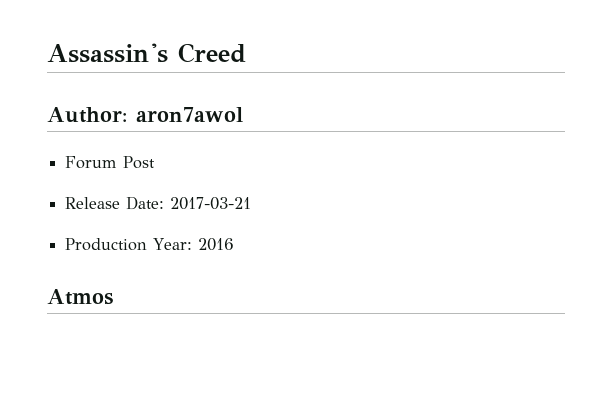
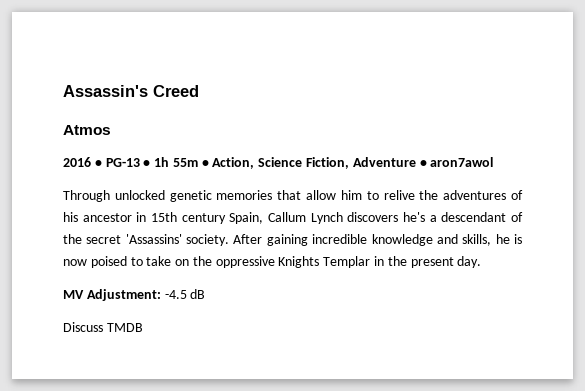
- Author: aron7awol
- Forum Post
- Release Date: 2017-03-21
- Production Year: 2016
  Atmos
+ 2016 • PG-13 • 1h 55m • Action, Science Fiction, Adventure • aron7awol
+ Through unlocked genetic memories that allow him to relive the adventures of his ancestor in 15th century Spain, Callum Lynch discovers he's a descendant of the secret 'Assassins' society. After gaining incredible knowledge and skills, he is now poised to take on the oppressive Knights Templar in the present day.
+ MV Adjustment: -4.5 dB
+ Discuss TMDB

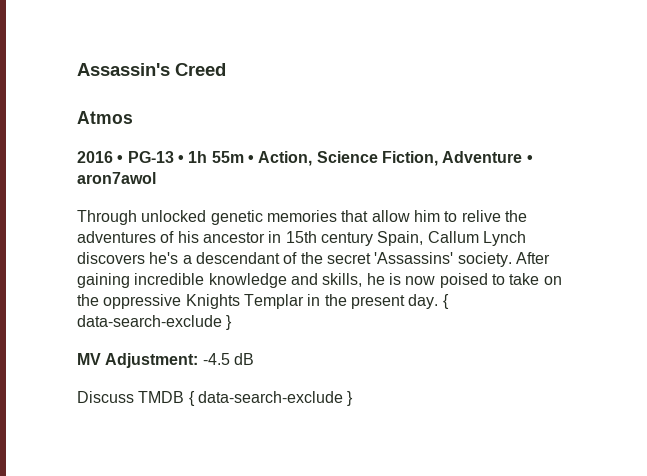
- After gaining incredible knowledge and skills, he is now poised to take on the oppressive Knights Templar in the present day.
+ After gaining incredible knowledge and skills, he is now poised to take on the oppressive Knights Templar in the present day. { data-search-exclude }
- Discuss TMDB
+ Discuss TMDB { data-search-exclude }

